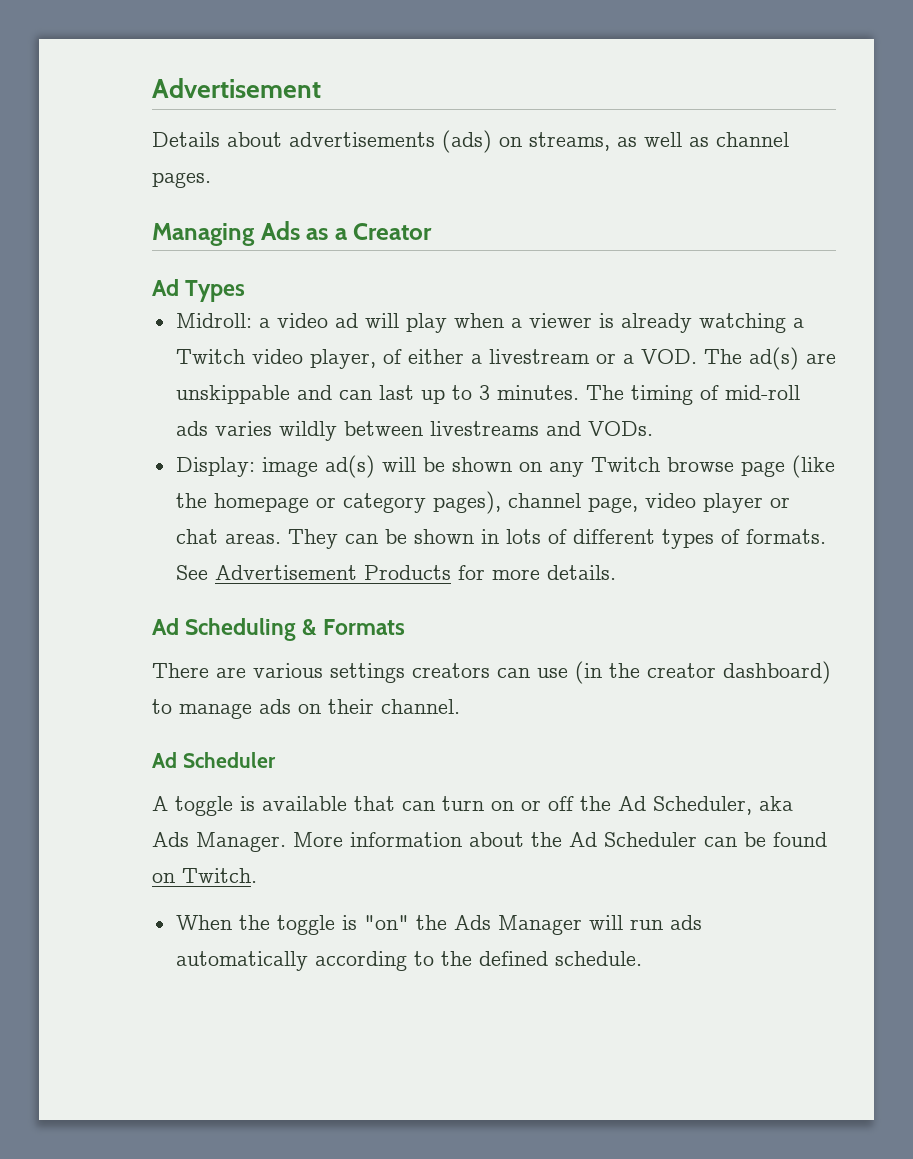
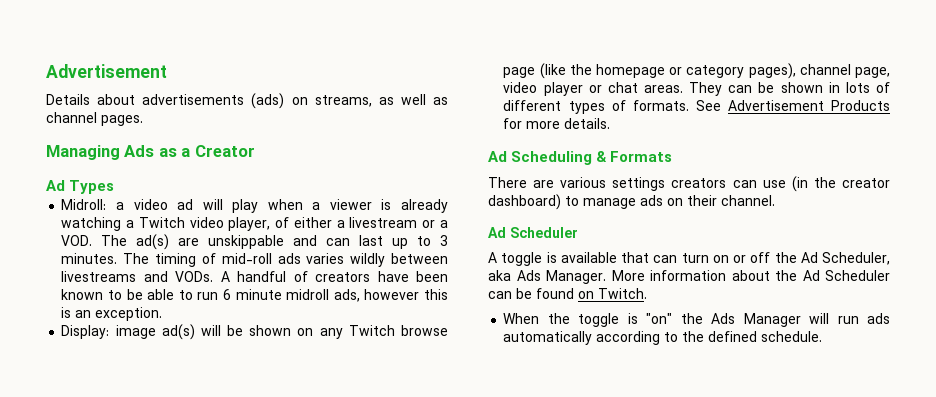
+ A handful of creators have been known to be able to run 6 minute midroll ads, however this is an exception.

